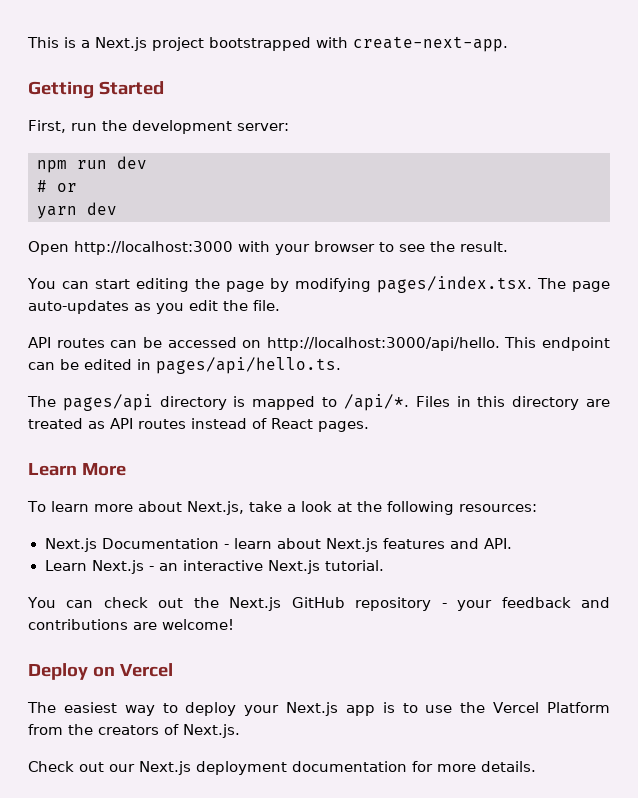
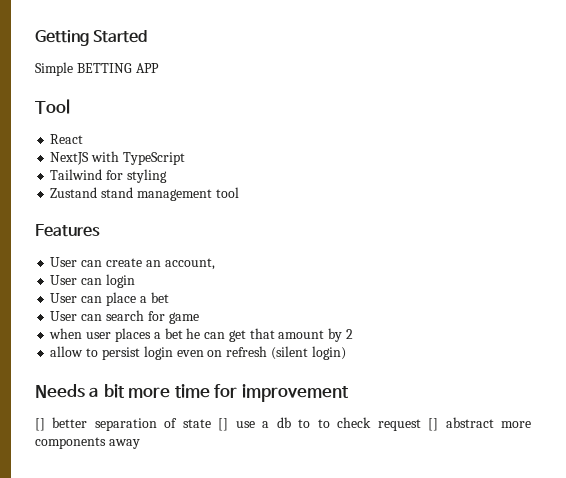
- This is a Next.js project bootstrapped with create-next-app.
  Getting Started
- First, run the development server:
- npm run dev
- # or
- yarn dev
- Open http://localhost:3000 with your browser to see the result.
- You can start editing the page by modifying pages/index.tsx. The page auto-updates as you edit the file.
- API routes can be accessed on http://localhost:3000/api/hello. This endpoint can be edited in pages/api/hello.ts.
- The pages/api directory is mapped to /api/*. Files in this directory are treated as API routes instead of React pages.
- Learn More
- To learn more about Next.js, take a look at the following resources:
- Next.js Documentation - learn about Next.js features and API.
- Learn Next.js - an interactive Next.js tutorial.
- You can check out the Next.js GitHub repository - your feedback and contributions are welcome!
- Deploy on Vercel
- The easiest way to deploy your Next.js app is to use the Vercel Platform from the creators of Next.js.
- Check out our Next.js deployment documentation for more details.
+ Simple BETTING APP
+ Tool
+ React
+ NextJS with TypeScript
+ Tailwind for styling
+ Zustand stand management tool
+ Features
+ User can create an account,
+ User can login
+ User can place a bet
+ User can search for game
+ when user places a bet he can get that amount by 2
+ allow to persist login even on refresh (silent login)
+ Needs a bit more time for improvement
+ [] better separation of state [] use a db to to check request [] abstract more components away

